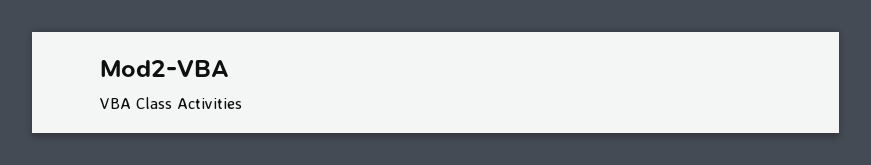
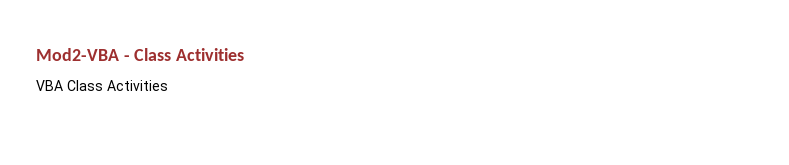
- Mod2-VBA
+ Mod2-VBA - Class Activities

